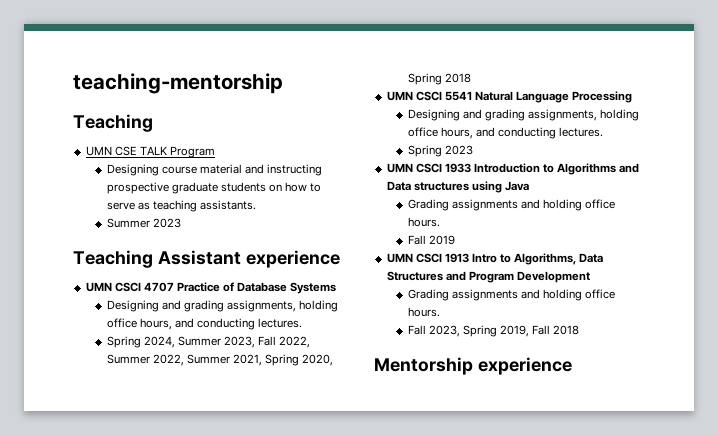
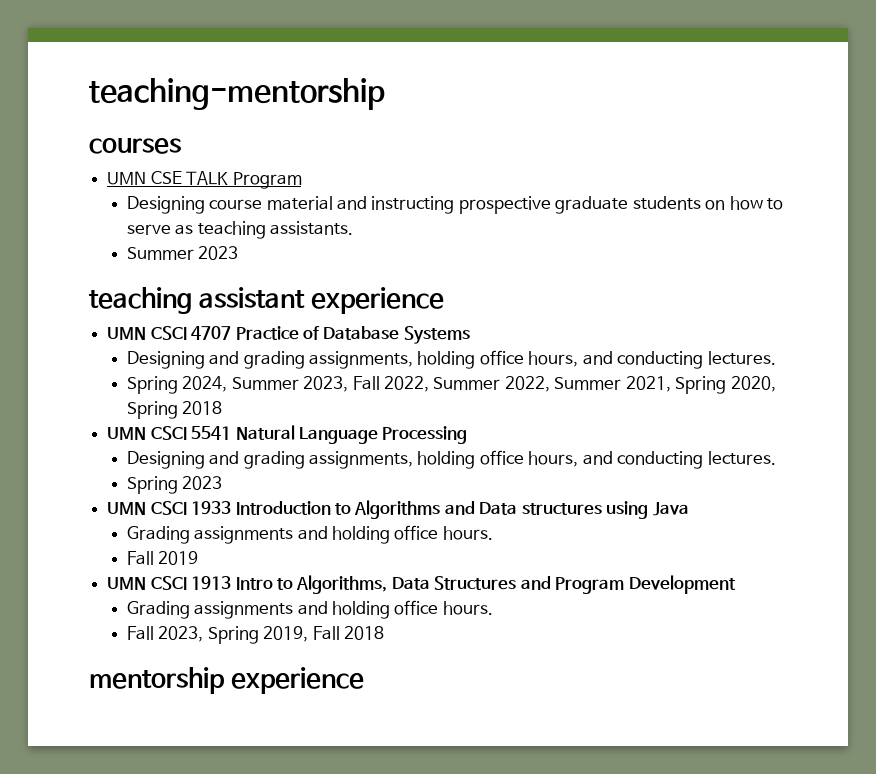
  teaching-mentorship
- Teaching
+ courses
- Teaching Assistant experience
+ teaching assistant experience
- Mentorship experience
+ mentorship experience

